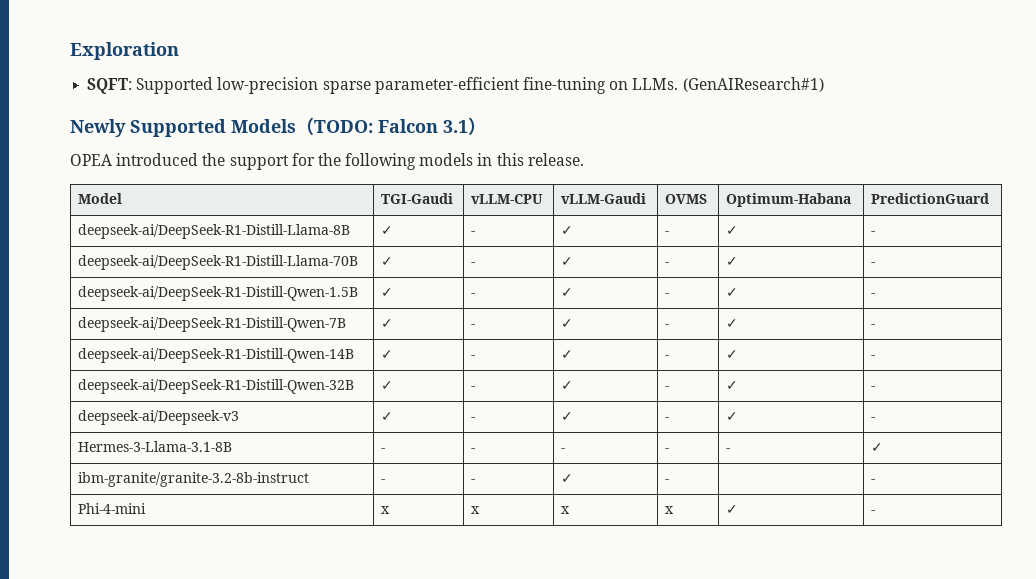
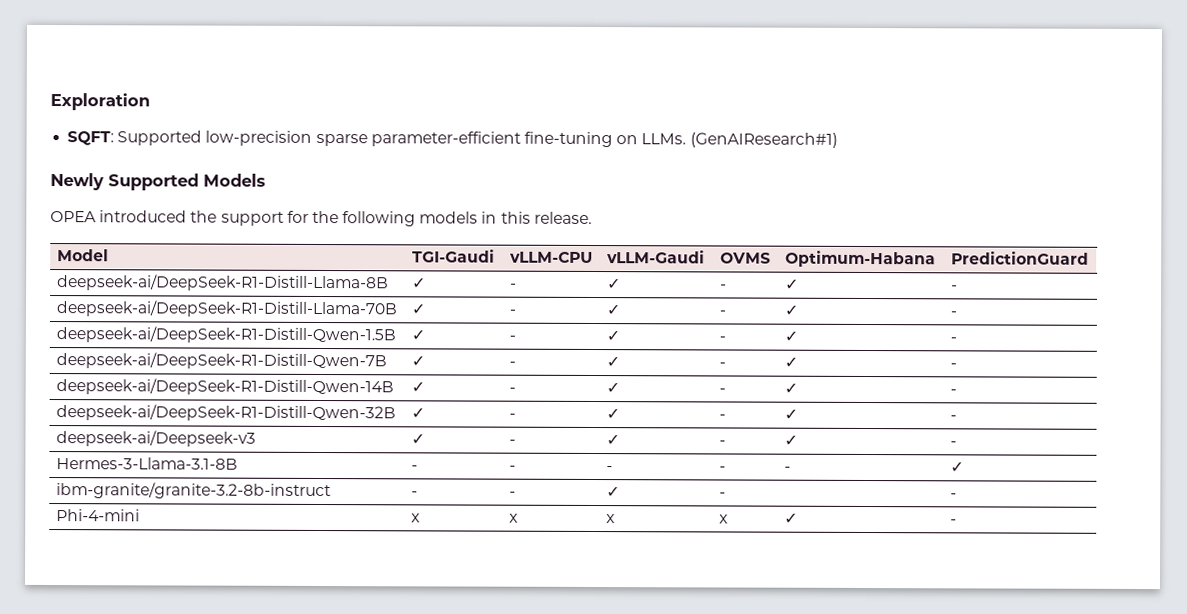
- Newly Supported Models（TODO: Falcon 3.1）
+ Newly Supported Models

